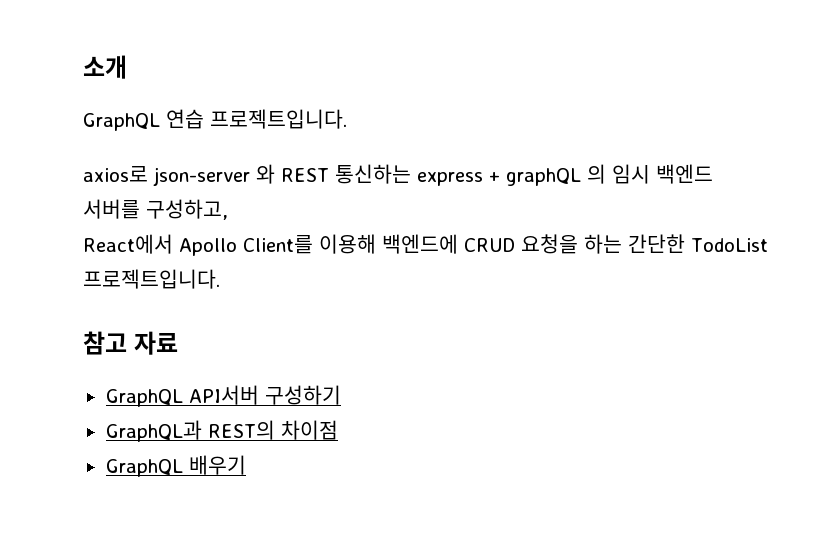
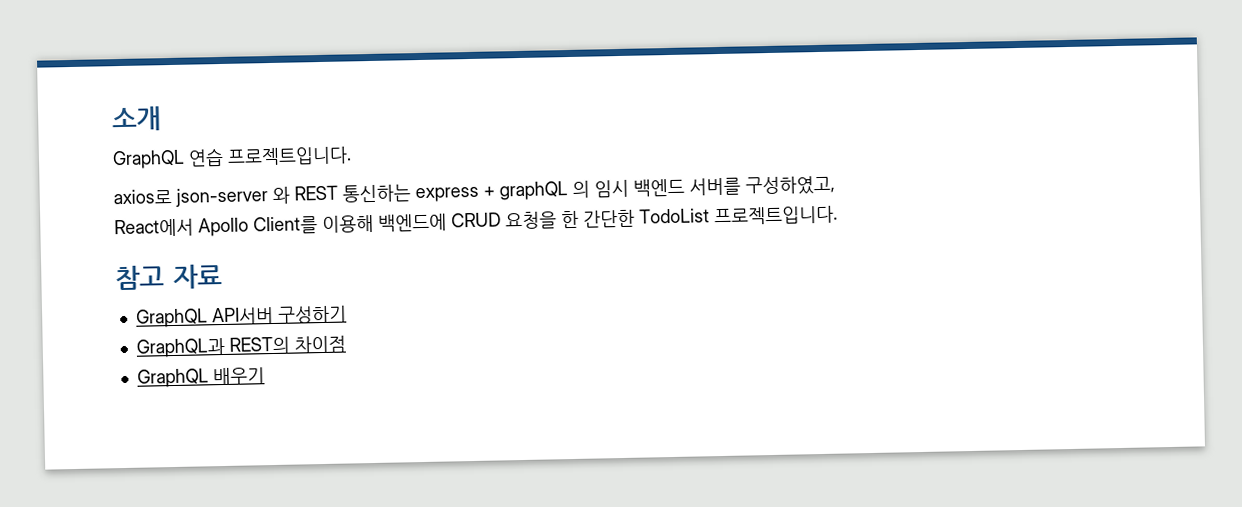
- axios로 json-server 와 REST 통신하는 express + graphQL 의 임시 백엔드 서버를 구성하고,
+ axios로 json-server 와 REST 통신하는 express + graphQL 의 임시 백엔드 서버를 구성하였고,
- React에서 Apollo Client를 이용해 백엔드에 CRUD 요청을 하는 간단한 TodoList 프로젝트입니다.
+ React에서 Apollo Client를 이용해 백엔드에 CRUD 요청을 한 간단한 TodoList 프로젝트입니다.

